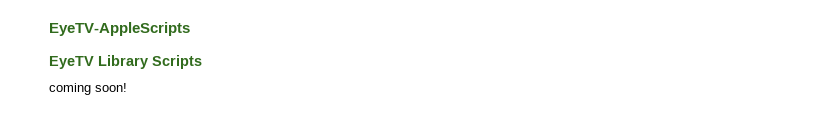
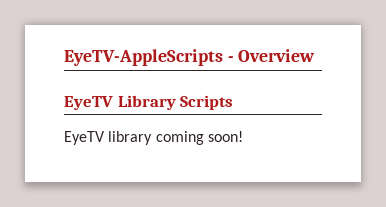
- EyeTV-AppleScripts
+ EyeTV-AppleScripts - Overview
- coming soon!
+ EyeTV library coming soon!

